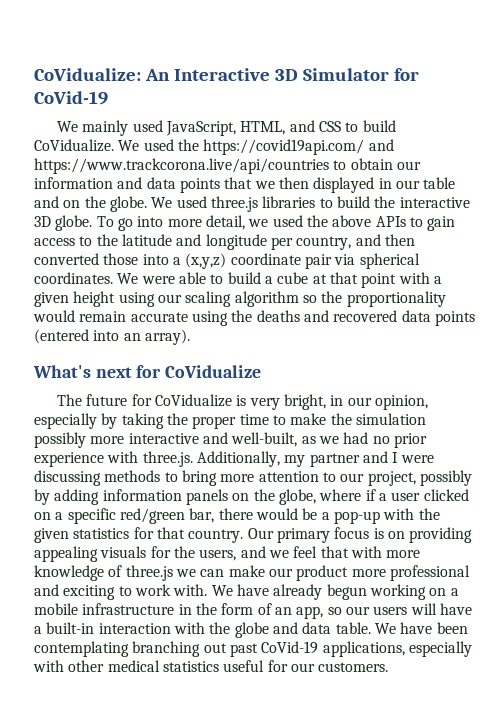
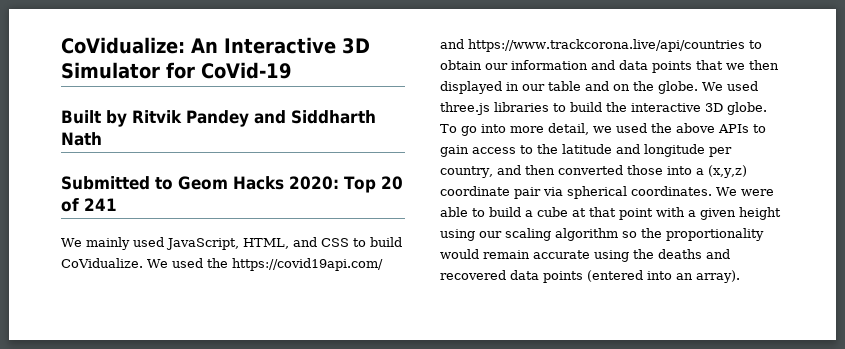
+ Built by Ritvik Pandey and Siddharth Nath
+ Submitted to Geom Hacks 2020: Top 20 of 241
- What's next for CoVidualize
- The future for CoVidualize is very bright, in our opinion, especially by taking the proper time to make the simulation possibly more interactive and well-built, as we had no prior experience with three.js. Additionally, my partner and I were discussing methods to bring more attention to our project, possibly by adding information panels on the globe, where if a user clicked on a specific red/green bar, there would be a pop-up with the given statistics for that country. Our primary focus is on providing appealing visuals for the users, and we feel that with more knowledge of three.js we can make our product more professional and exciting to work with. We have already begun working on a mobile infrastructure in the form of an app, so our users will have a built-in interaction with the globe and data table. We have been contemplating branching out past CoVid-19 applications, especially with other medical statistics useful for our customers.

